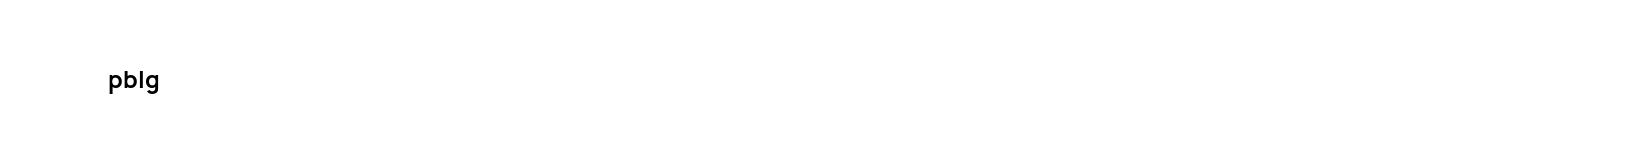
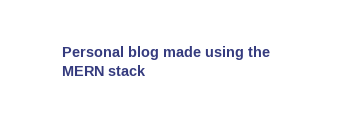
- pblg
+ Personal blog made using the MERN stack

